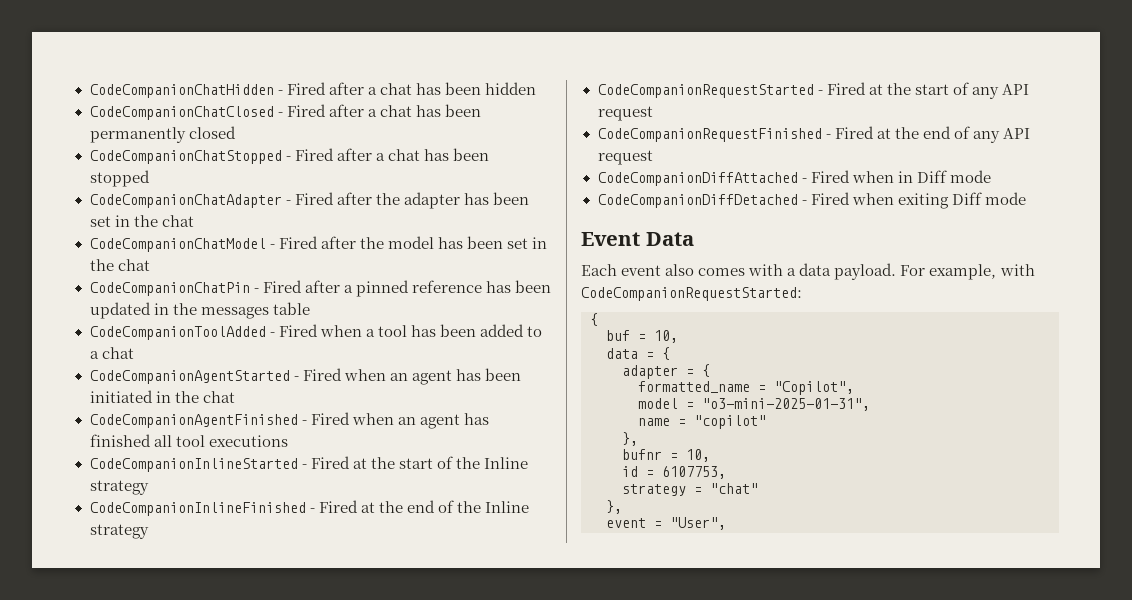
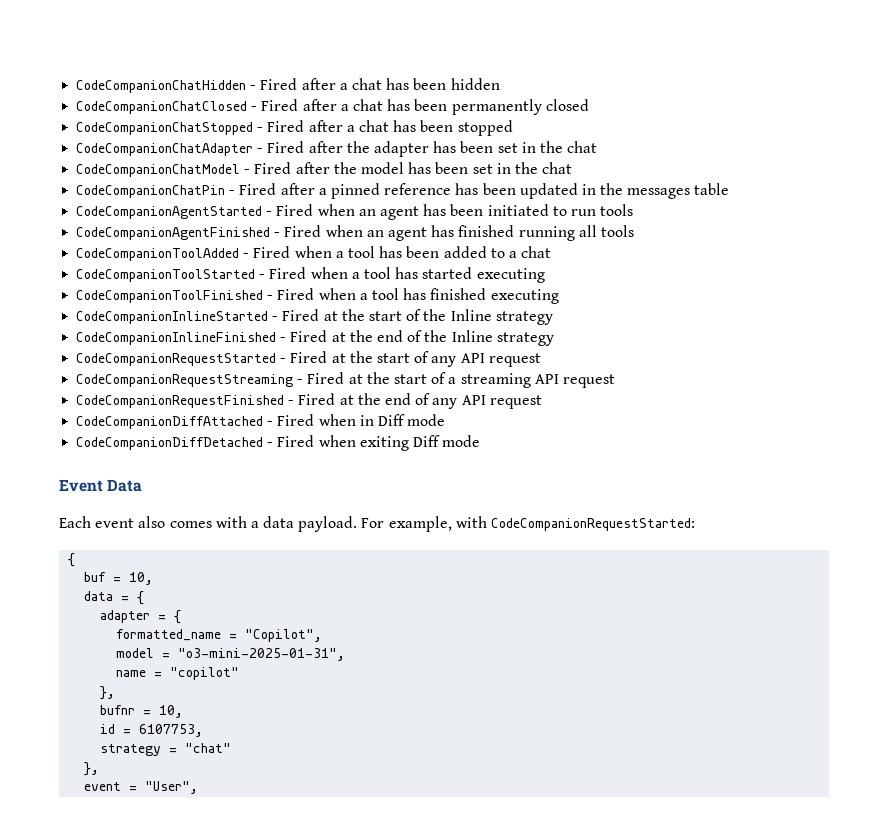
+ CodeCompanionAgentStarted - Fired when an agent has been initiated to run tools
+ CodeCompanionAgentFinished - Fired when an agent has finished running all tools
- CodeCompanionAgentStarted - Fired when an agent has been initiated in the chat
- CodeCompanionAgentFinished - Fired when an agent has finished all tool executions
+ CodeCompanionToolStarted - Fired when a tool has started executing
+ CodeCompanionToolFinished - Fired when a tool has finished executing
+ CodeCompanionRequestStreaming - Fired at the start of a streaming API request

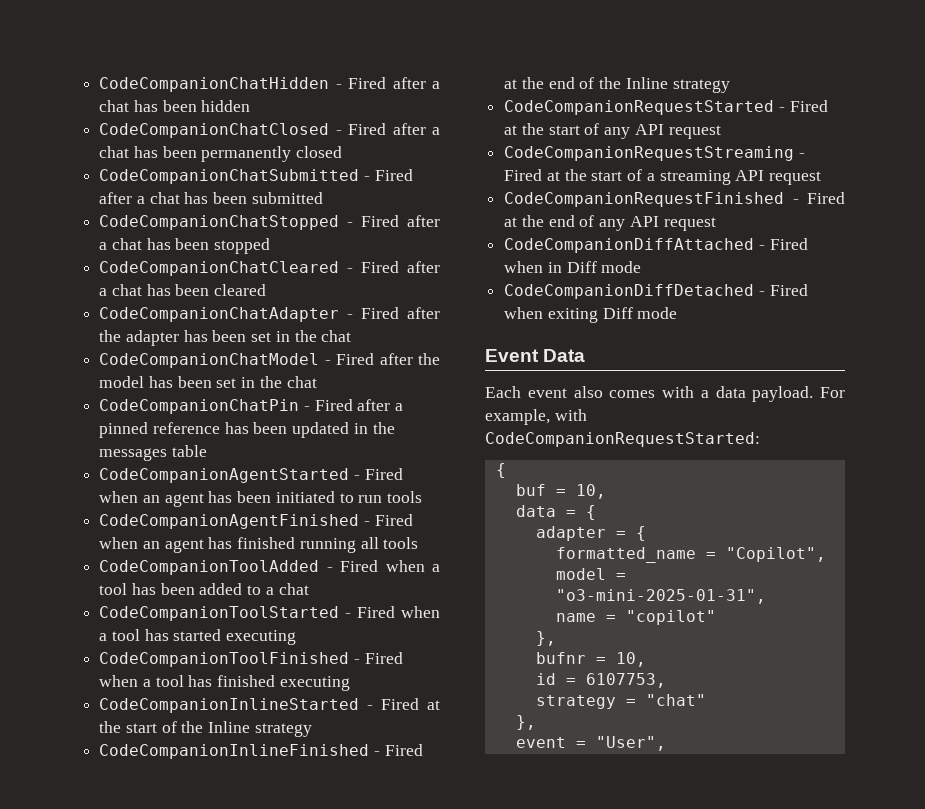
+ CodeCompanionChatSubmitted - Fired after a chat has been submitted
+ CodeCompanionChatCleared - Fired after a chat has been cleared

